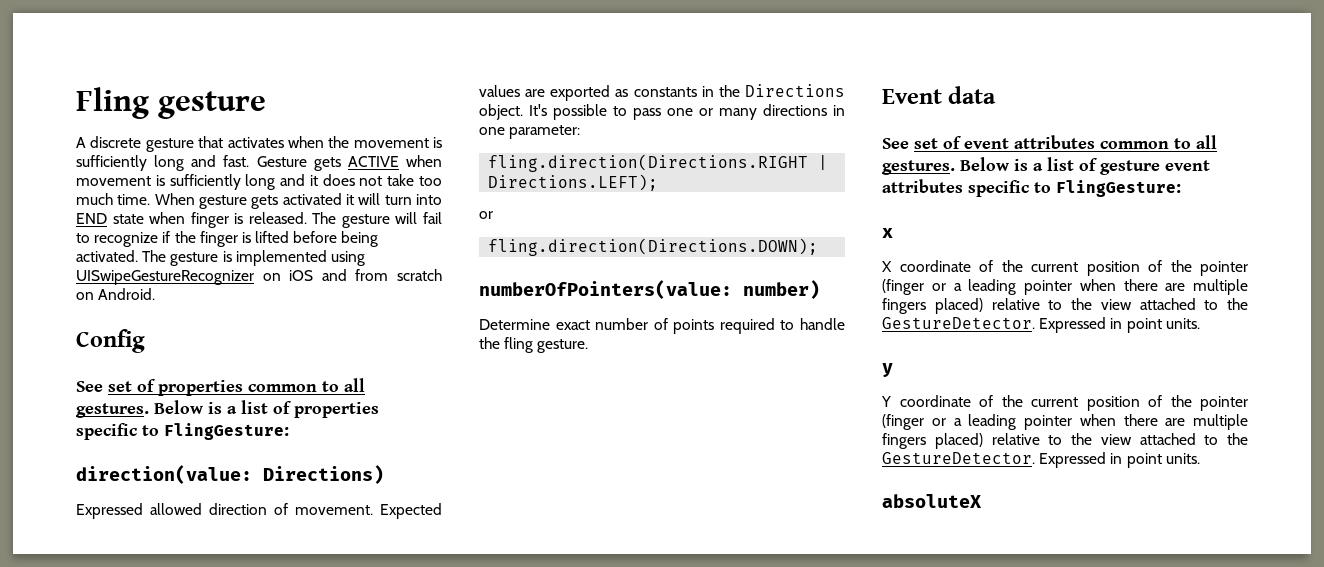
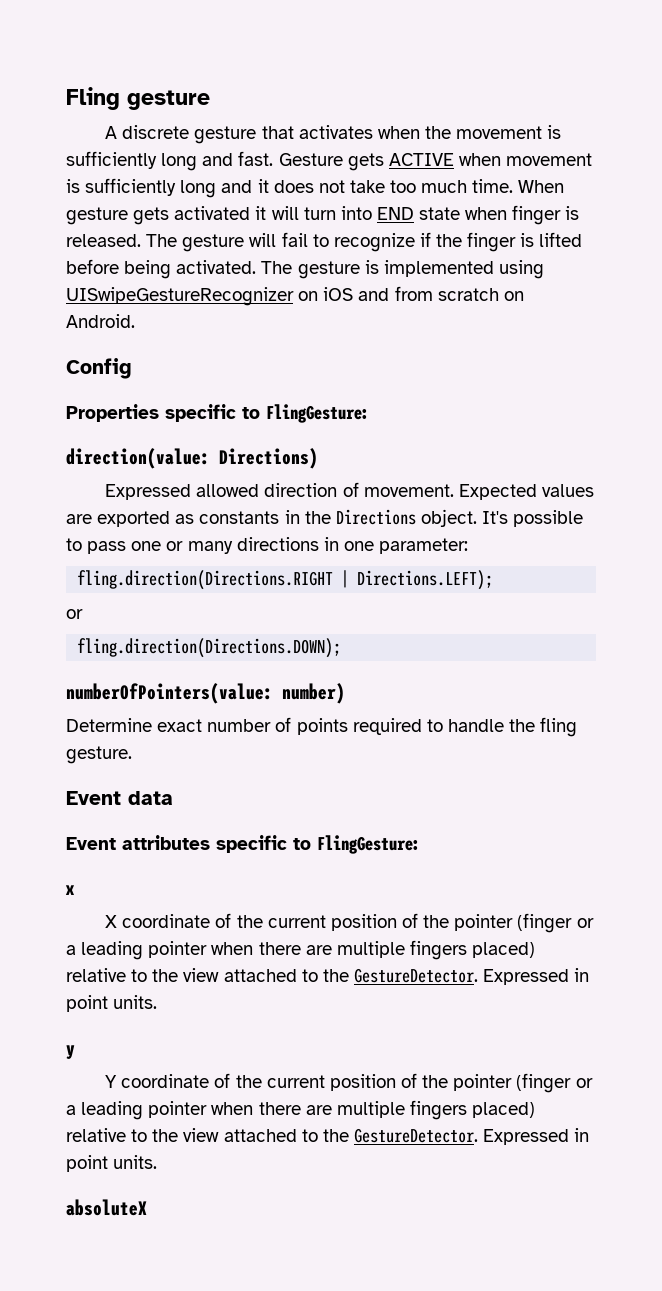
- See set of properties common to all gestures. Below is a list of properties specific to FlingGesture:
+ Properties specific to FlingGesture:
- See set of event attributes common to all gestures. Below is a list of gesture event attributes specific to FlingGesture:
+ Event attributes specific to FlingGesture:

